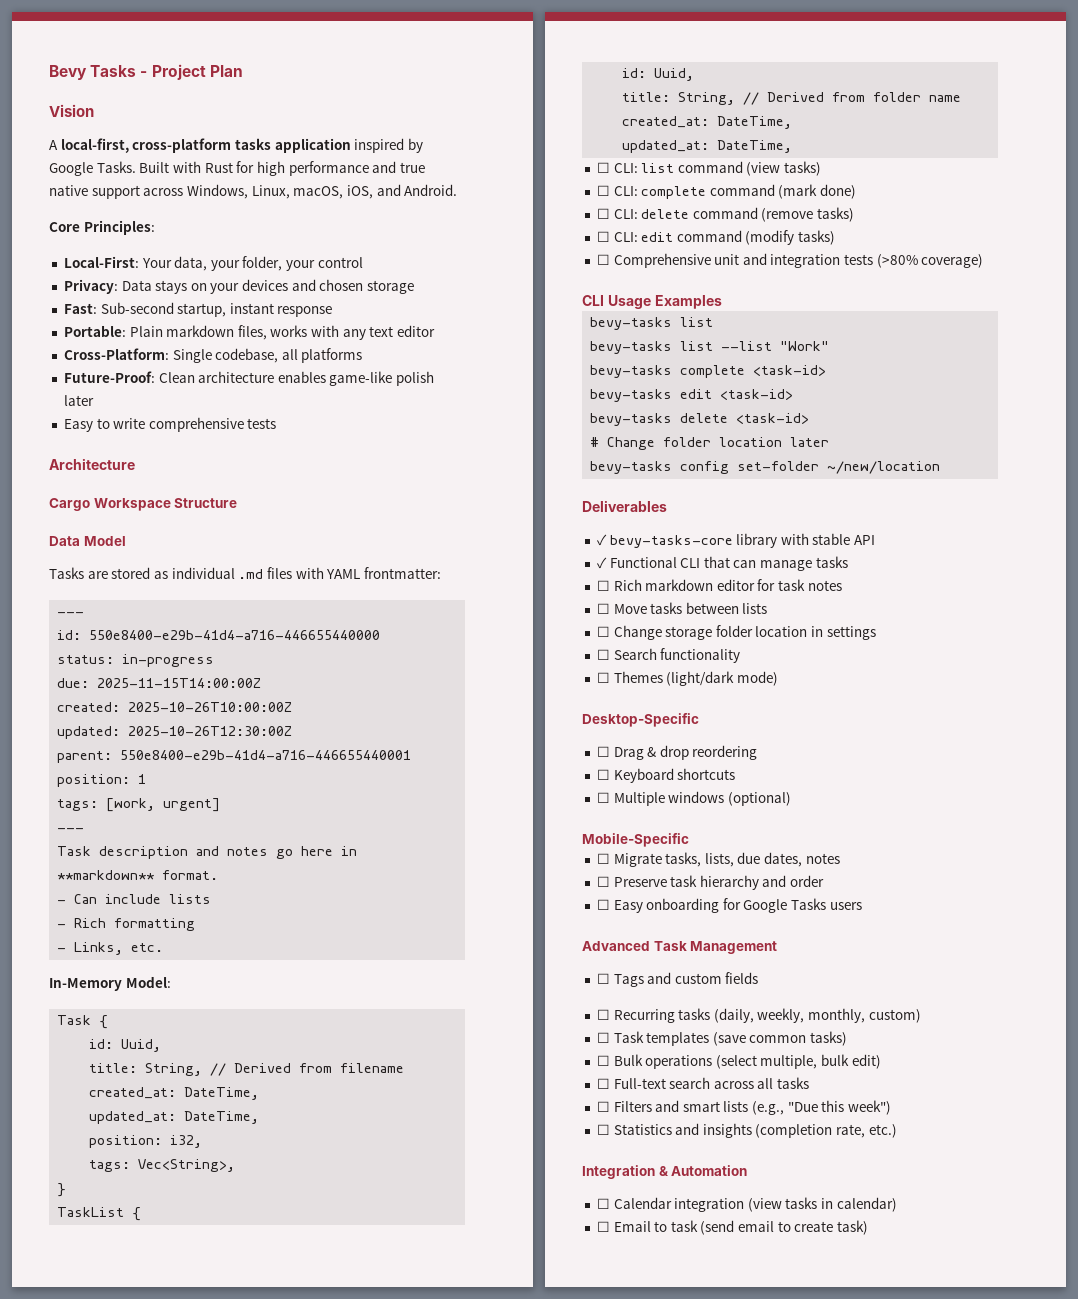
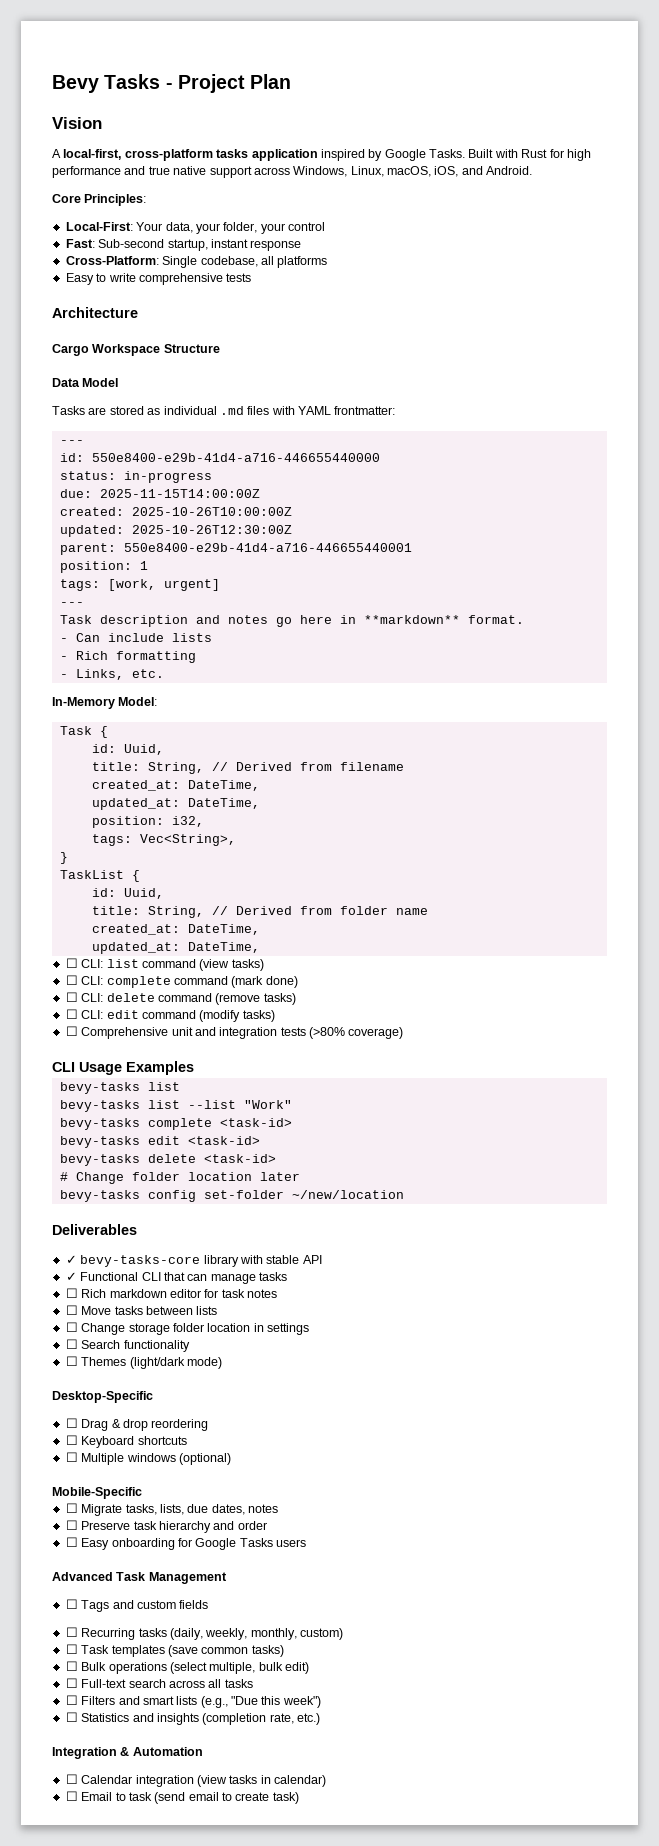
- Privacy: Data stays on your devices and chosen storage
- Portable: Plain markdown files, works with any text editor
- Future-Proof: Clean architecture enables game-like polish later

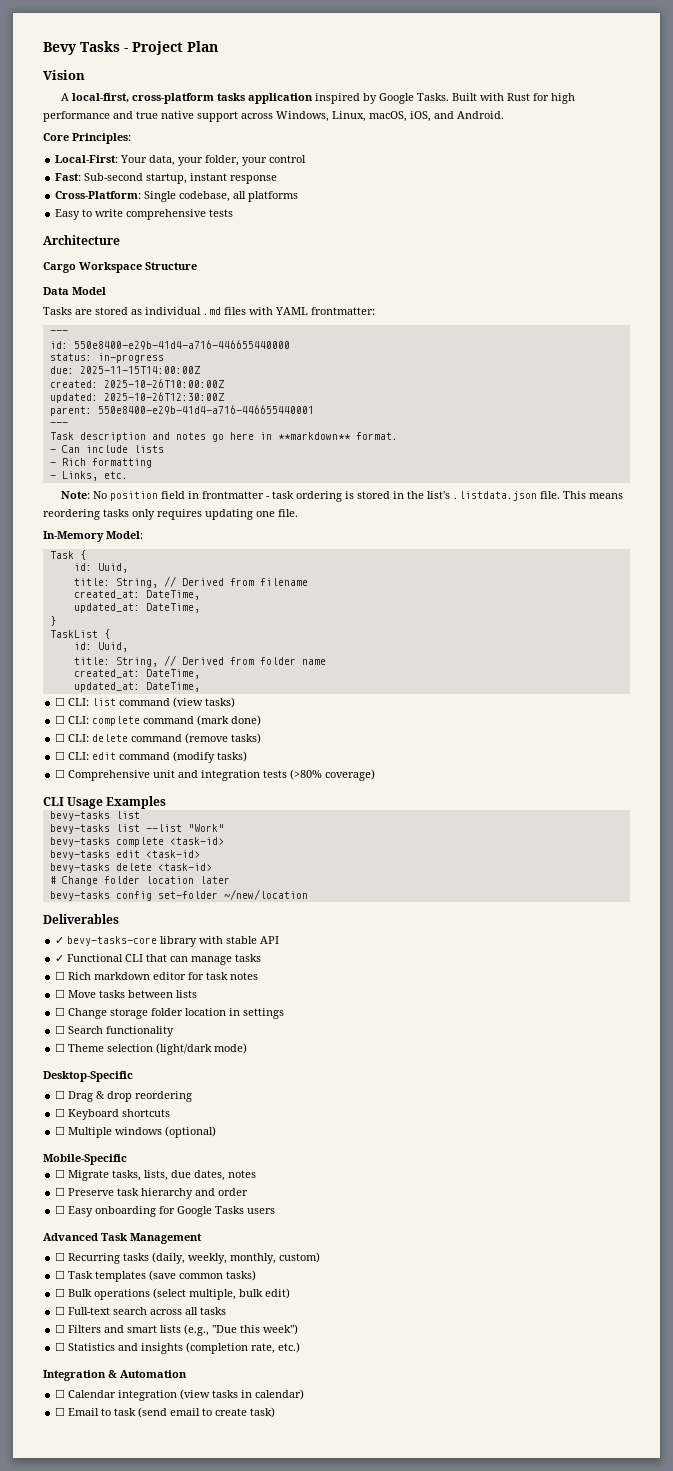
- position: 1
- tags: [work, urgent]
+ Note: No position field in frontmatter - task ordering is stored in the list's .listdata.json file. This means reordering tasks only requires updating one file.
- position: i32,
- tags: Vec<String>,
- ☐ Themes (light/dark mode)
+ ☐ Theme selection (light/dark mode)
- ☐ Tags and custom fields

